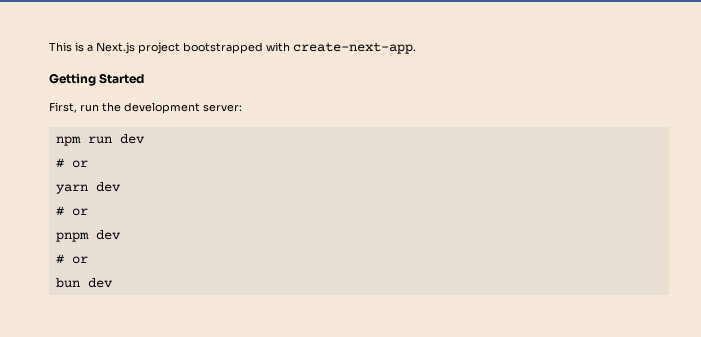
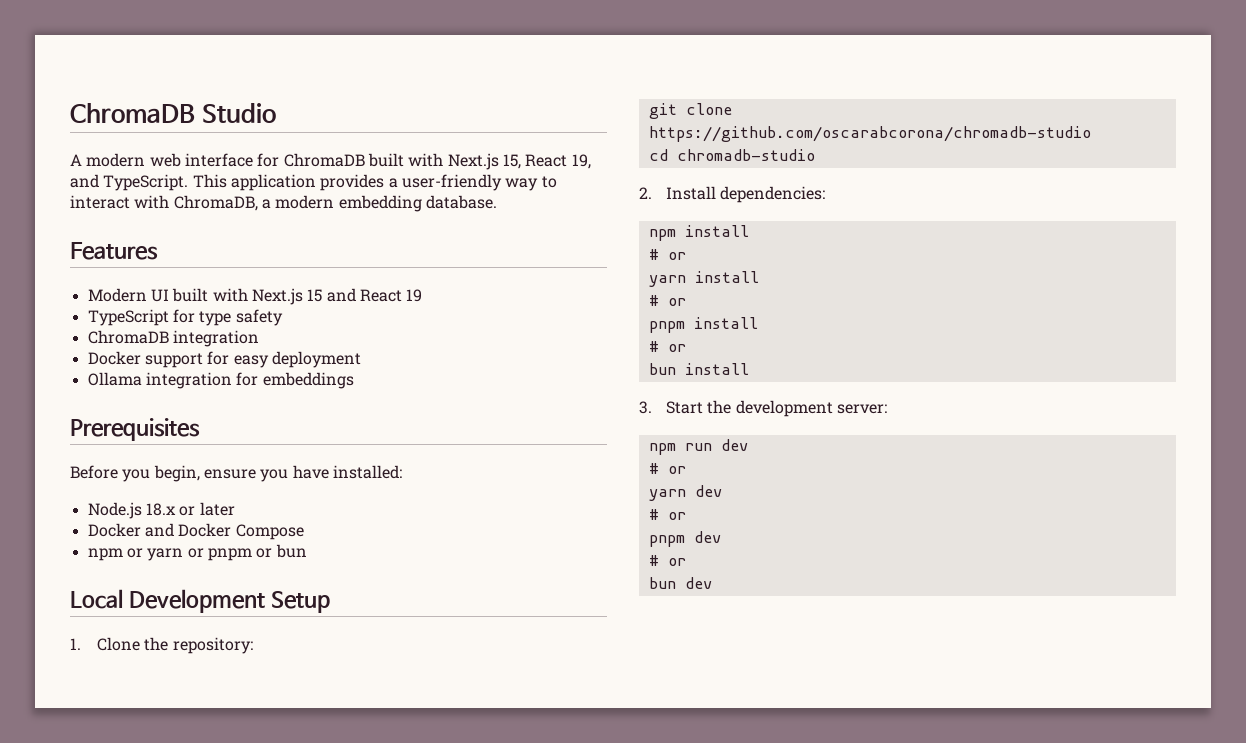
- This is a Next.js project bootstrapped with create-next-app.
- Getting Started
- First, run the development server:
+ ChromaDB Studio
+ A modern web interface for ChromaDB built with Next.js 15, React 19, and TypeScript. This application provides a user-friendly way to interact with ChromaDB, a modern embedding database.
+ Features
+ Modern UI built with Next.js 15 and React 19
+ TypeScript for type safety
+ ChromaDB integration
+ Docker support for easy deployment
+ Ollama integration for embeddings
+ Prerequisites
+ Before you begin, ensure you have installed:
+ Node.js 18.x or later
+ Docker and Docker Compose
+ npm or yarn or pnpm or bun
+ Local Development Setup
+ 1. Clone the repository:
+ git clone https://github.com/oscarabcorona/chromadb-studio
+ cd chromadb-studio
+ 2. Install dependencies:
+ npm install
+ # or
+ yarn install
+ # or
+ pnpm install
+ # or
+ bun install
+ 3. Start the development server:

